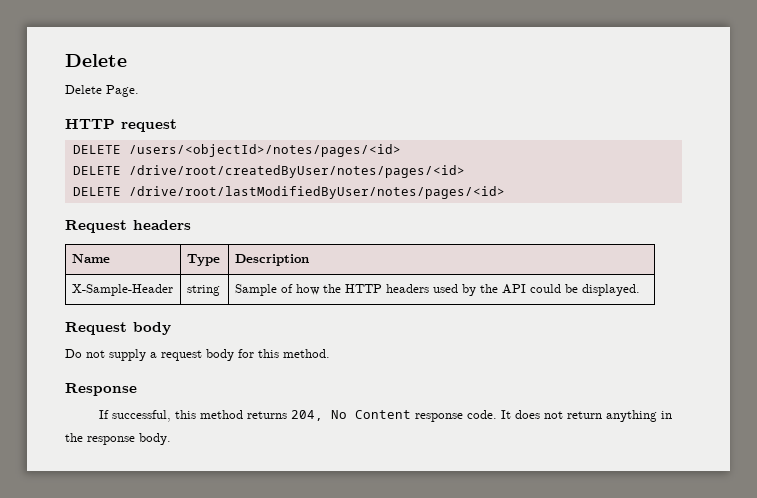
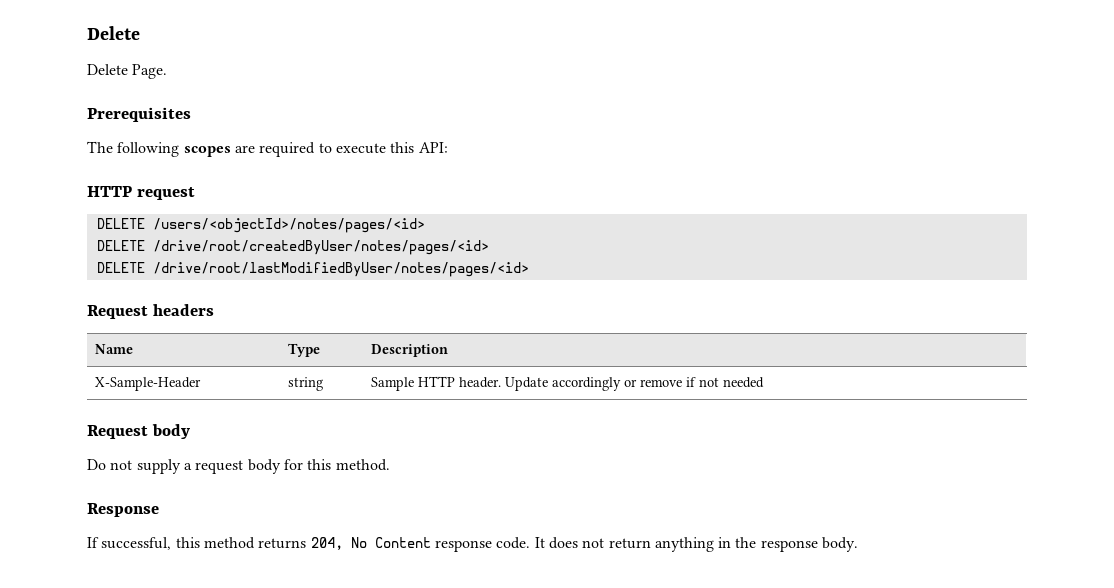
+ Prerequisites
+ The following scopes are required to execute this API:
- X-Sample-Header | string | Sample of how the HTTP headers used by the API could be displayed.
+ X-Sample-Header | string | Sample HTTP header. Update accordingly or remove if not needed

